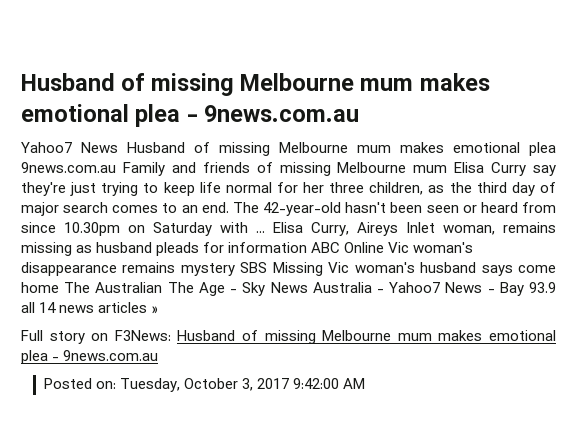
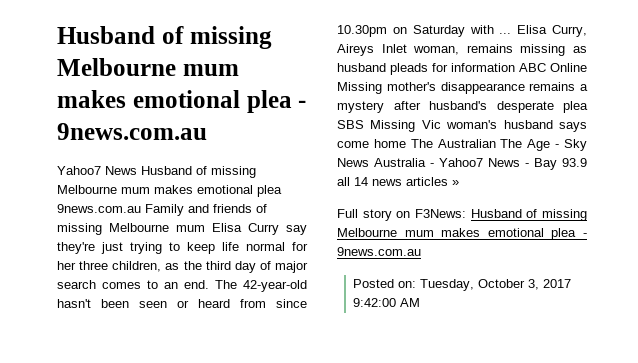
- Elisa Curry, Aireys Inlet woman, remains missing as husband pleads for information ABC Online Vic woman's disappearance remains mystery SBS Missing Vic woman's husband says come home The Australian The Age - Sky News Australia - Yahoo7 News - Bay 93.9 all 14 news articles »
+ Elisa Curry, Aireys Inlet woman, remains missing as husband pleads for information ABC Online Missing mother's disappearance remains a mystery after husband's desperate plea SBS Missing Vic woman's husband says come home The Australian The Age - Sky News Australia - Yahoo7 News - Bay 93.9 all 14 news articles »

